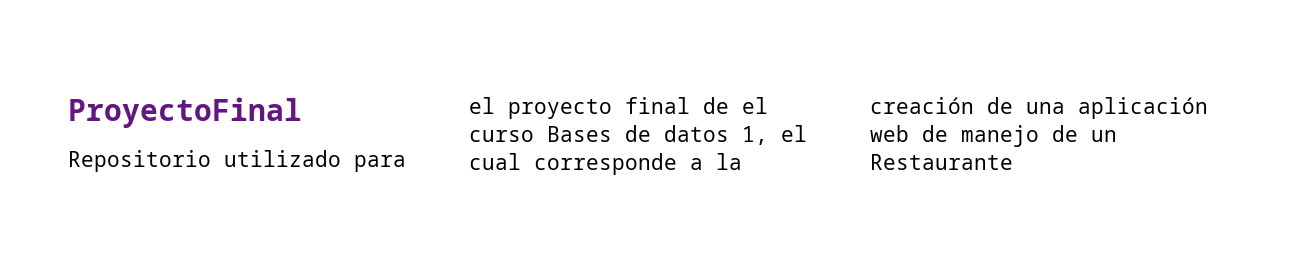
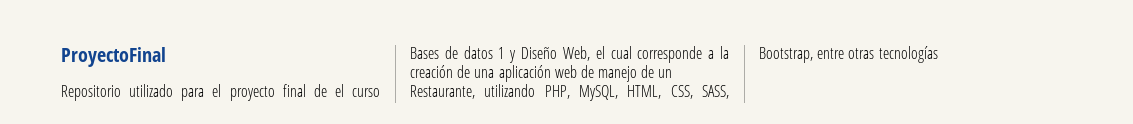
- Repositorio utilizado para el proyecto final de el curso Bases de datos 1, el cual corresponde a la creación de una aplicación web de manejo de un Restaurante
+ Repositorio utilizado para el proyecto final de el curso Bases de datos 1 y Diseño Web, el cual corresponde a la creación de una aplicación web de manejo de un Restaurante, utilizando PHP, MySQL, HTML, CSS, SASS, Bootstrap, entre otras tecnologías

